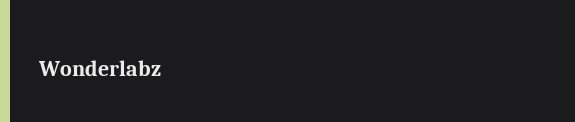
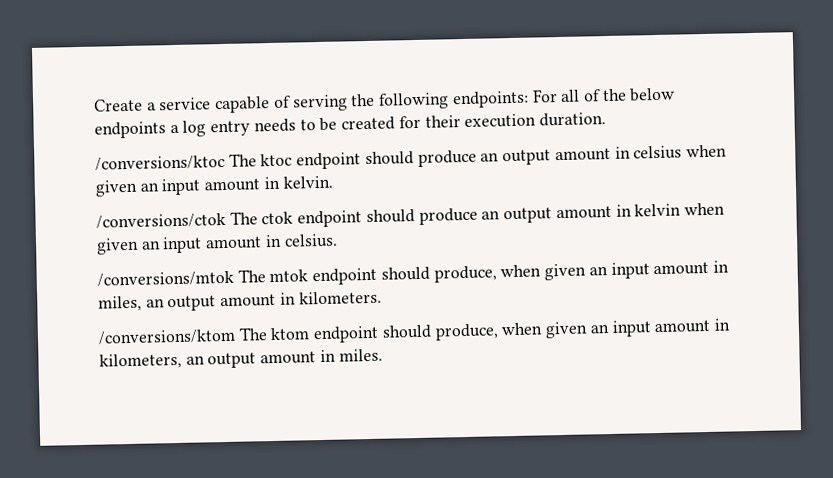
- Wonderlabz
+ Create a service capable of serving the following endpoints: For all of the below endpoints a log entry needs to be created for their execution duration.
+ /conversions/ktoc The ktoc endpoint should produce an output amount in celsius when given an input amount in kelvin.
+ /conversions/ctok The ctok endpoint should produce an output amount in kelvin when given an input amount in celsius.
+ /conversions/mtok The mtok endpoint should produce, when given an input amount in miles, an output amount in kilometers.
+ /conversions/ktom The ktom endpoint should produce, when given an input amount in kilometers, an output amount in miles.

